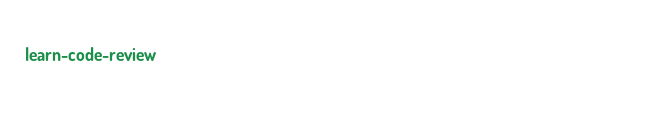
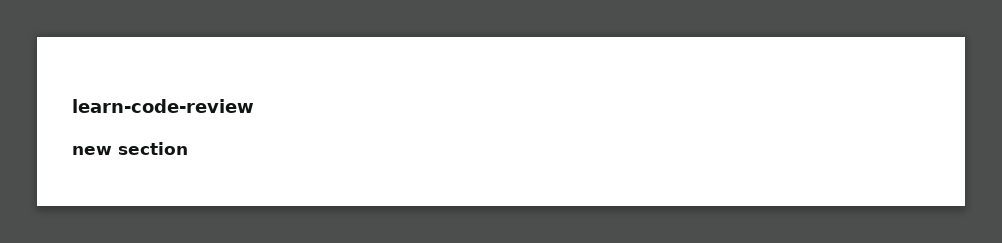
+ new section

